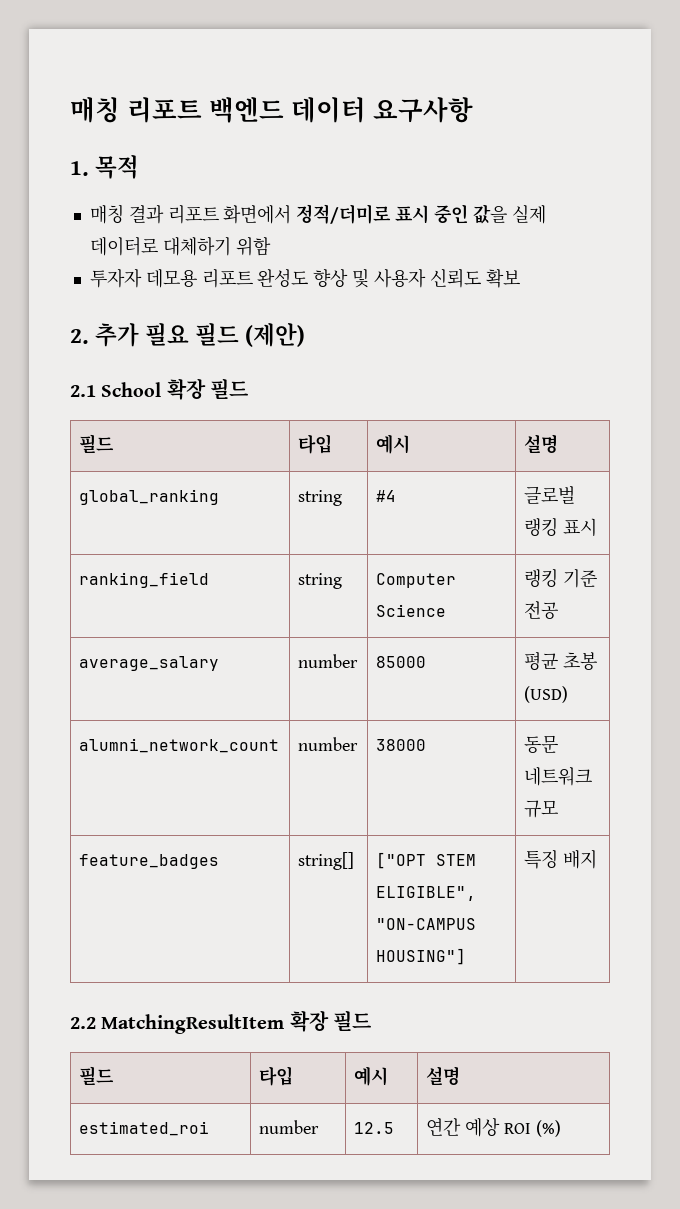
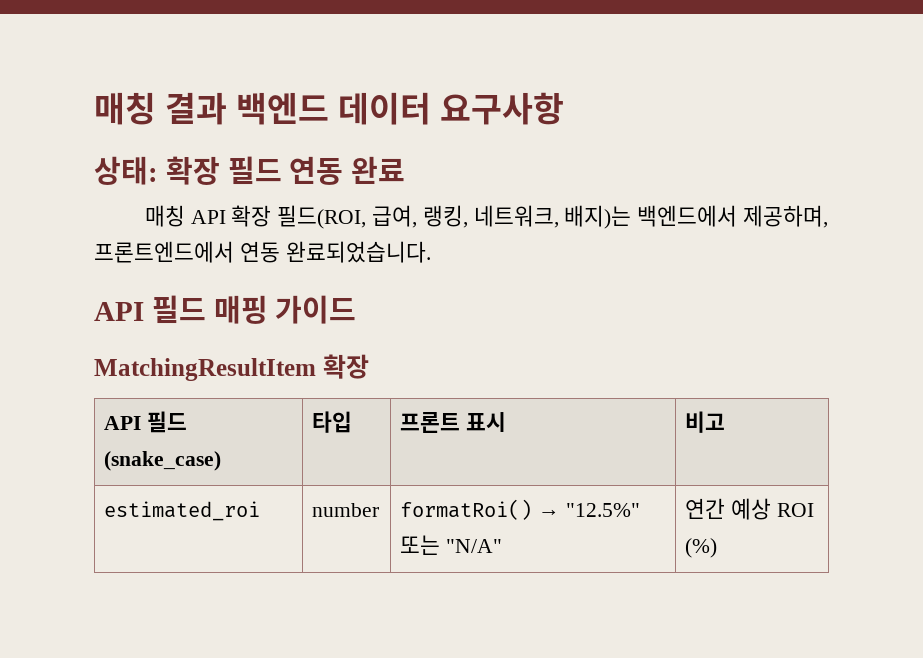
- 매칭 리포트 백엔드 데이터 요구사항
+ 매칭 결과 백엔드 데이터 요구사항
- 1. 목적
- 매칭 결과 리포트 화면에서 정적/더미로 표시 중인 값을 실제 데이터로 대체하기 위함
- 투자자 데모용 리포트 완성도 향상 및 사용자 신뢰도 확보
- 2. 추가 필요 필드 (제안)
- 2.1 School 확장 필드
- 필드 | 타입 | 예시 | 설명
- global_ranking | string | #4 | 글로벌 랭킹 표시
- ranking_field | string | Computer Science | 랭킹 기준 전공
- average_salary | number | 85000 | 평균 초봉 (USD)
- alumni_network_count | number | 38000 | 동문 네트워크 규모
- feature_badges | string[] | ["OPT STEM ELIGIBLE", "ON-CAMPUS HOUSING"] | 특징 배지
- 2.2 MatchingResultItem 확장 필드
- 필드 | 타입 | 예시 | 설명
- estimated_roi | number | 12.5 | 연간 예상 ROI (%)
+ 상태: 확장 필드 연동 완료
+ 매칭 API 확장 필드(ROI, 급여, 랭킹, 네트워크, 배지)는 백엔드에서 제공하며, 프론트엔드에서 연동 완료되었습니다.
+ API 필드 매핑 가이드
+ MatchingResultItem 확장
+ API 필드 (snake_case) | 타입 | 프론트 표시 | 비고
+ estimated_roi | number | formatRoi() → "12.5%" 또는 "N/A" | 연간 예상 ROI (%)

